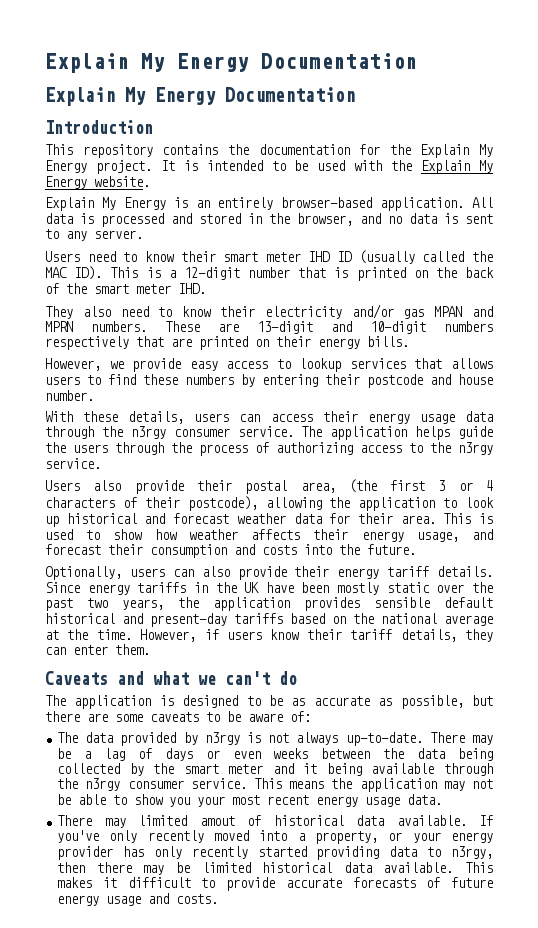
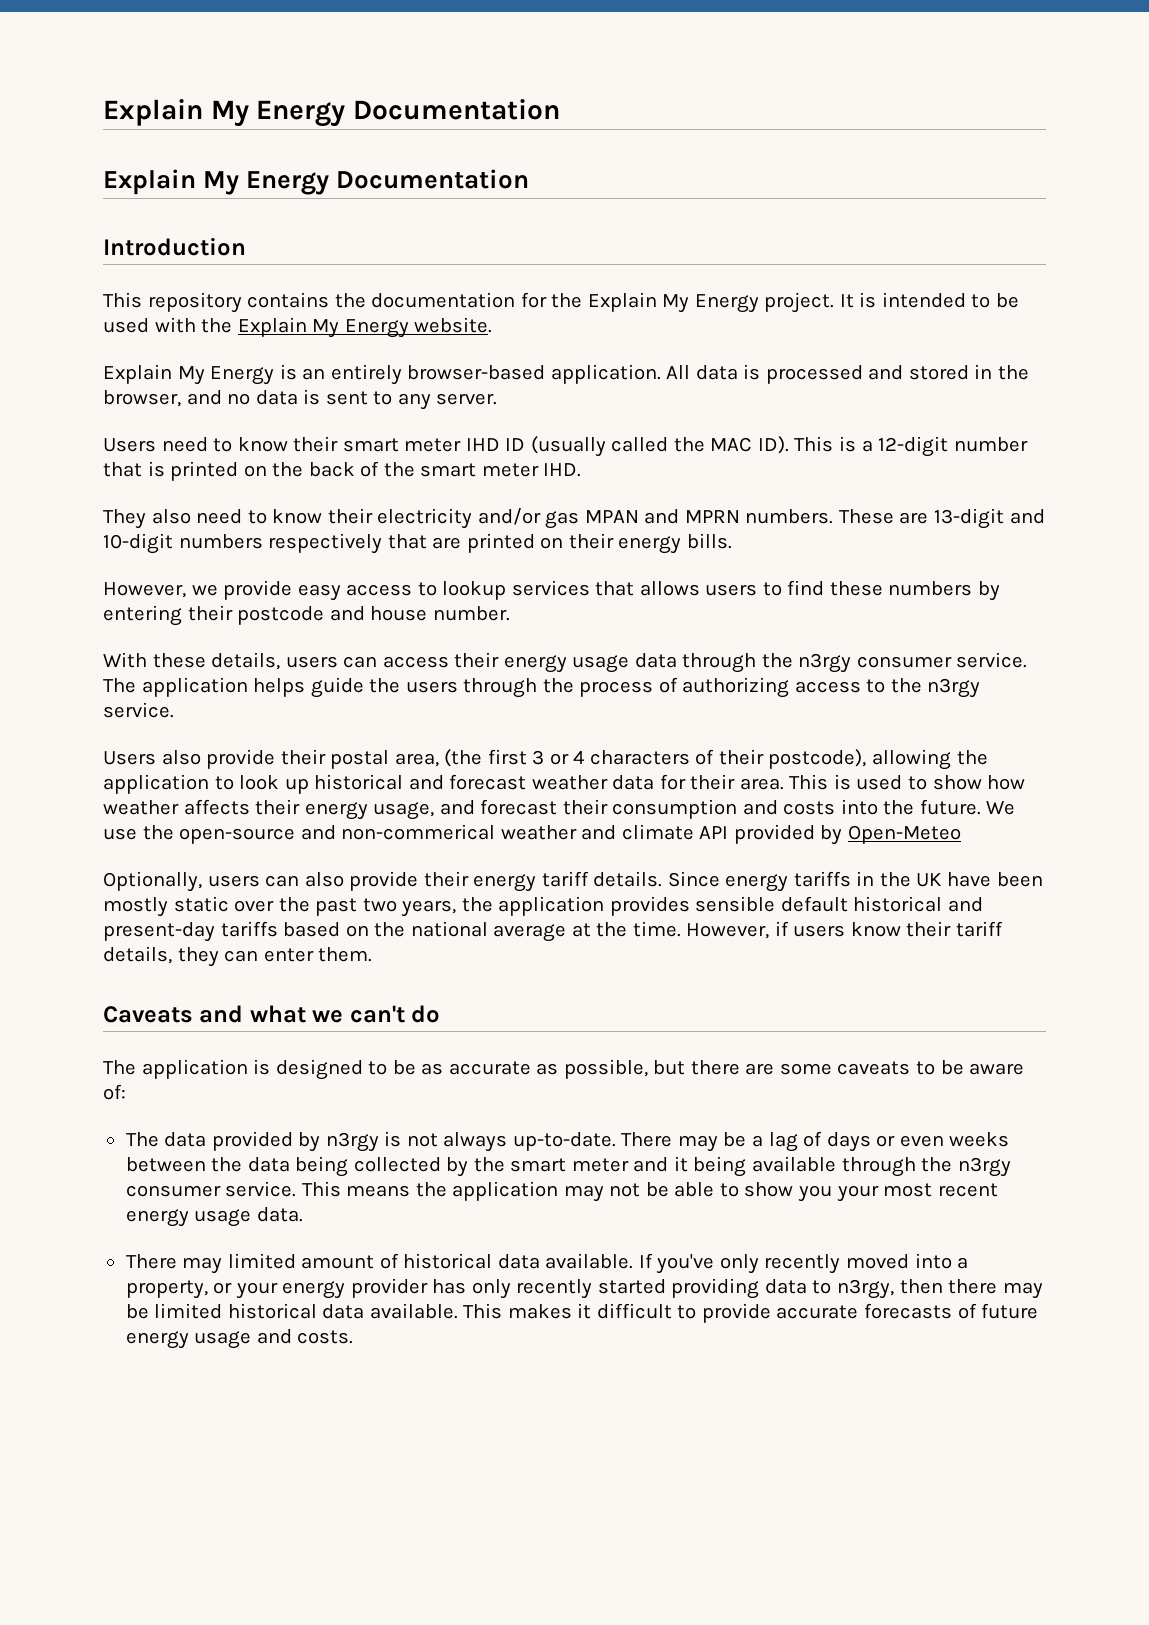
+ We use the open-source and non-commerical weather and climate API provided by Open-Meteo
- There may limited amout of historical data available.
+ There may limited amount of historical data available.

